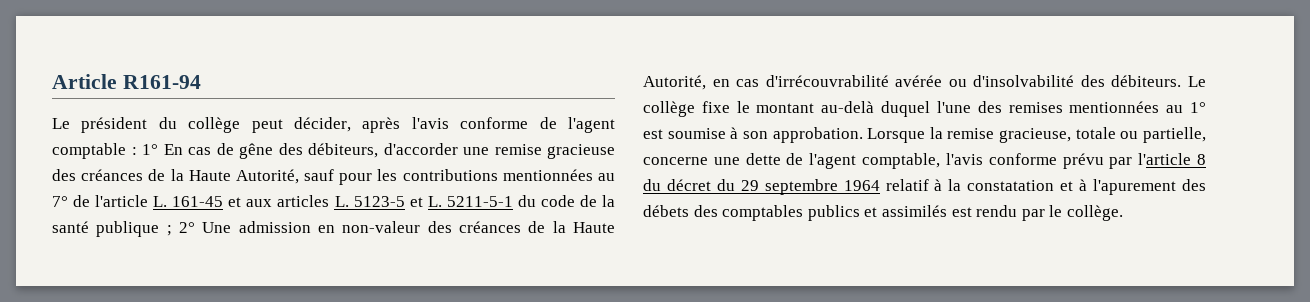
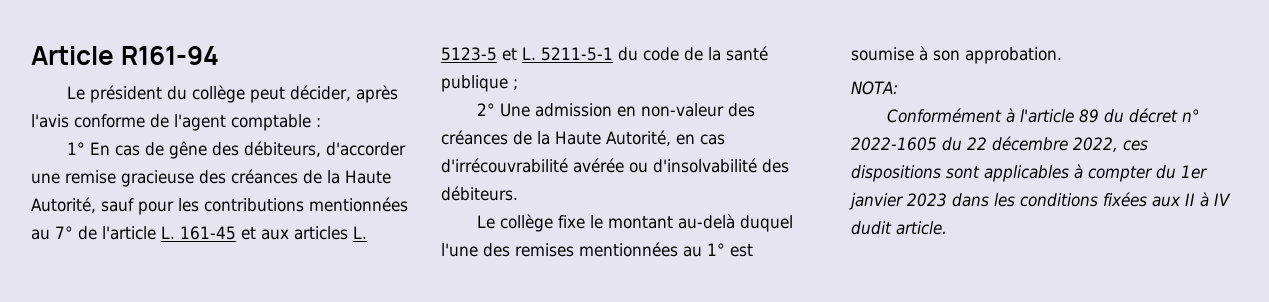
- Le président du collège peut décider, après l'avis conforme de l'agent comptable : 1° En cas de gêne des débiteurs, d'accorder une remise gracieuse des créances de la Haute Autorité, sauf pour les contributions mentionnées au 7° de l'article L. 161-45 et aux articles L. 5123-5 et L. 5211-5-1 du code de la santé publique ; 2° Une admission en non-valeur des créances de la Haute Autorité, en cas d'irrécouvrabilité avérée ou d'insolvabilité des débiteurs. Le collège fixe le montant au-delà duquel l'une des remises mentionnées au 1° est soumise à son approbation. Lorsque la remise gracieuse, totale ou partielle, concerne une dette de l'agent comptable, l'avis conforme prévu par l'article 8 du décret du 29 septembre 1964 relatif à la constatation et à l'apurement des débets des comptables publics et assimilés est rendu par le collège.
+ Le président du collège peut décider, après l'avis conforme de l'agent comptable :
+ 1° En cas de gêne des débiteurs, d'accorder une remise gracieuse des créances de la Haute Autorité, sauf pour les contributions mentionnées au 7° de l'article L. 161-45 et aux articles L. 5123-5 et L. 5211-5-1 du code de la santé publique ;
+ 2° Une admission en non-valeur des créances de la Haute Autorité, en cas d'irrécouvrabilité avérée ou d'insolvabilité des débiteurs.
+ Le collège fixe le montant au-delà duquel l'une des remises mentionnées au 1° est soumise à son approbation.
+ NOTA:
+ Conformément à l'article 89 du décret n° 2022-1605 du 22 décembre 2022, ces dispositions sont applicables à compter du 1er janvier 2023 dans les conditions fixées aux II à IV dudit article.

